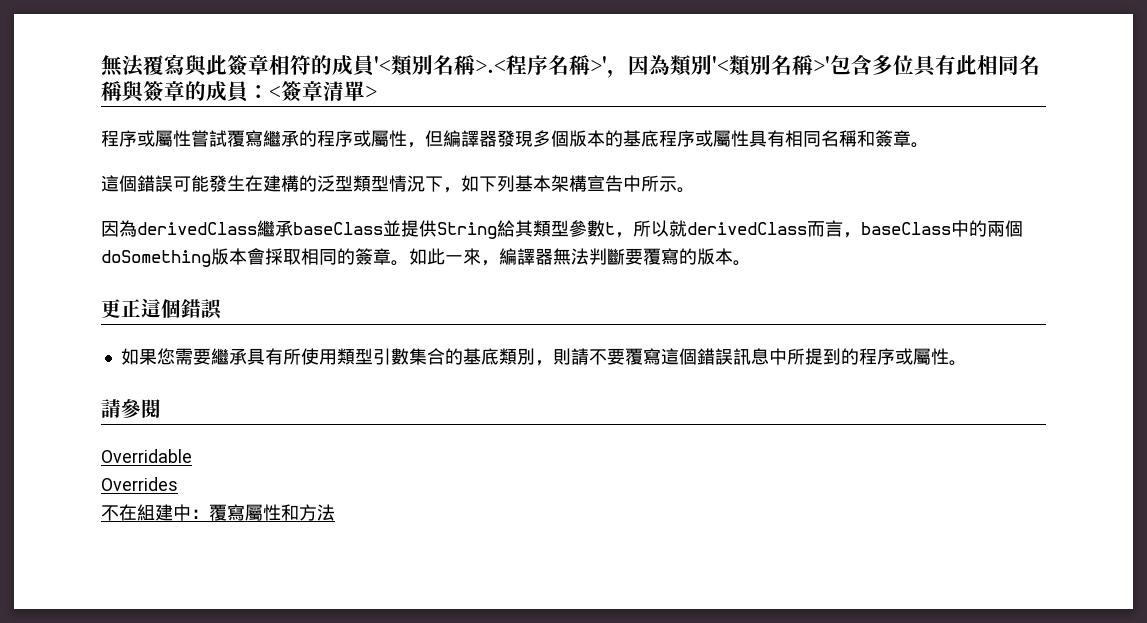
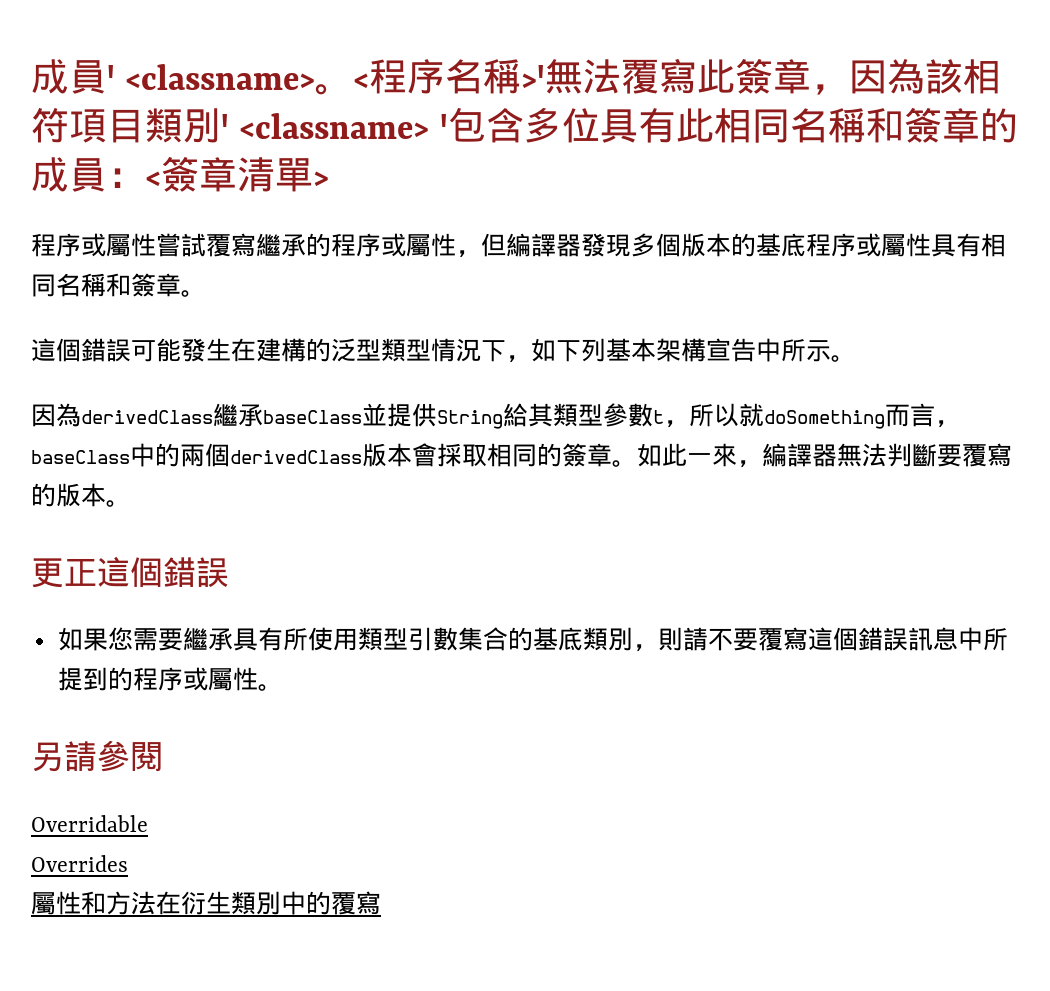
- 無法覆寫與此簽章相符的成員'<類別名稱>.<程序名稱>'，因為類別'<類別名稱>'包含多位具有此相同名稱與簽章的成員：<簽章清單>
+ 成員' <classname>。<程序名稱>'無法覆寫此簽章，因為該相符項目類別' <classname> '包含多位具有此相同名稱和簽章的成員：<簽章清單>
- 因為derivedClass繼承baseClass並提供String給其類型參數t，所以就derivedClass而言，baseClass中的兩個doSomething版本會採取相同的簽章。
+ 因為derivedClass繼承baseClass並提供String給其類型參數t，所以就doSomething而言，baseClass中的兩個derivedClass版本會採取相同的簽章。
- 請參閱
+ 另請參閱
- 不在組建中：覆寫屬性和方法
+ 屬性和方法在衍生類別中的覆寫

